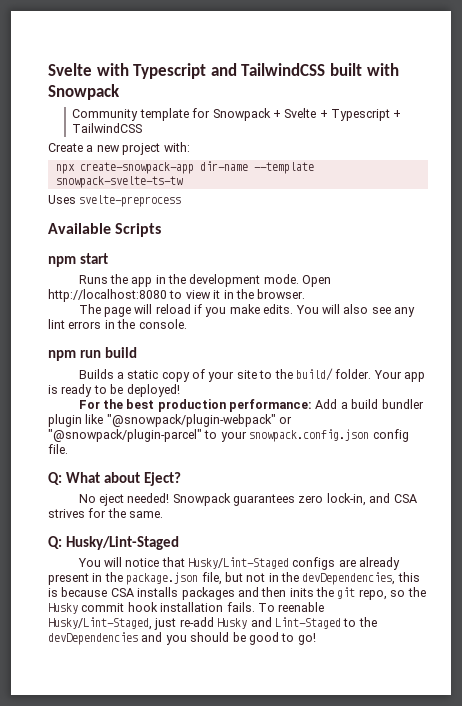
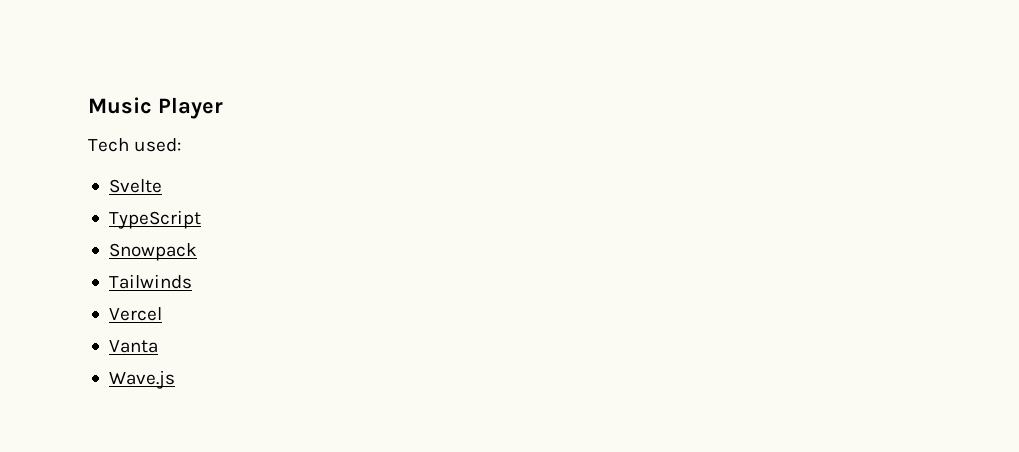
- Svelte with Typescript and TailwindCSS built with Snowpack
- Community template for Snowpack + Svelte + Typescript + TailwindCSS
- Create a new project with:
- npx create-snowpack-app dir-name --template snowpack-svelte-ts-tw
- Uses svelte-preprocess
- Available Scripts
- npm start
- Runs the app in the development mode. Open http://localhost:8080 to view it in the browser.
- The page will reload if you make edits. You will also see any lint errors in the console.
- npm run build
- Builds a static copy of your site to the build/ folder. Your app is ready to be deployed!
- For the best production performance: Add a build bundler plugin like "@snowpack/plugin-webpack" or "@snowpack/plugin-parcel" to your snowpack.config.json config file.
- Q: What about Eject?
- No eject needed! Snowpack guarantees zero lock-in, and CSA strives for the same.
- Q: Husky/Lint-Staged
- You will notice that Husky/Lint-Staged configs are already present in the package.json file, but not in the devDependencies, this is because CSA installs packages and then inits the git repo, so the Husky commit hook installation fails. To reenable Husky/Lint-Staged, just re-add Husky and Lint-Staged to the devDependencies and you should be good to go!
+ Music Player
+ Tech used:
+ Svelte
+ TypeScript
+ Snowpack
+ Tailwinds
+ Vercel
+ Vanta
+ Wave.js

